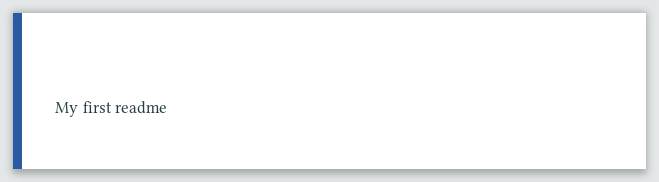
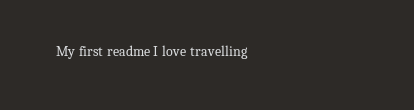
- My first readme
+ My first readme I love travelling

